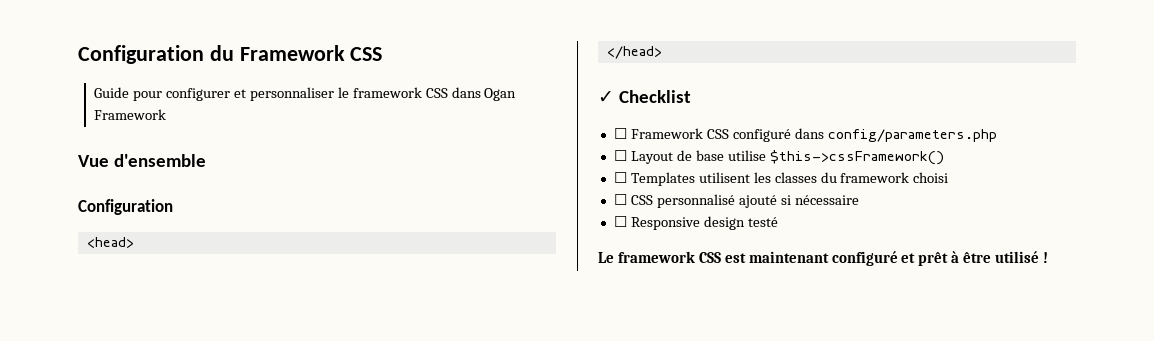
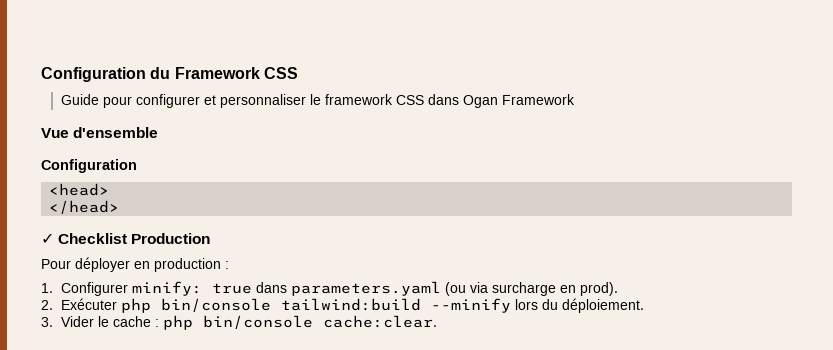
- ✓ Checklist
- ☐ Framework CSS configuré dans config/parameters.php
- ☐ Layout de base utilise $this->cssFramework()
- ☐ Templates utilisent les classes du framework choisi
- ☐ CSS personnalisé ajouté si nécessaire
- ☐ Responsive design testé
- Le framework CSS est maintenant configuré et prêt à être utilisé !
+ ✓ Checklist Production
+ Pour déployer en production :
+ 1. Configurer minify: true dans parameters.yaml (ou via surcharge en prod).
+ 2. Exécuter php bin/console tailwind:build --minify lors du déploiement.
+ 3. Vider le cache : php bin/console cache:clear.

